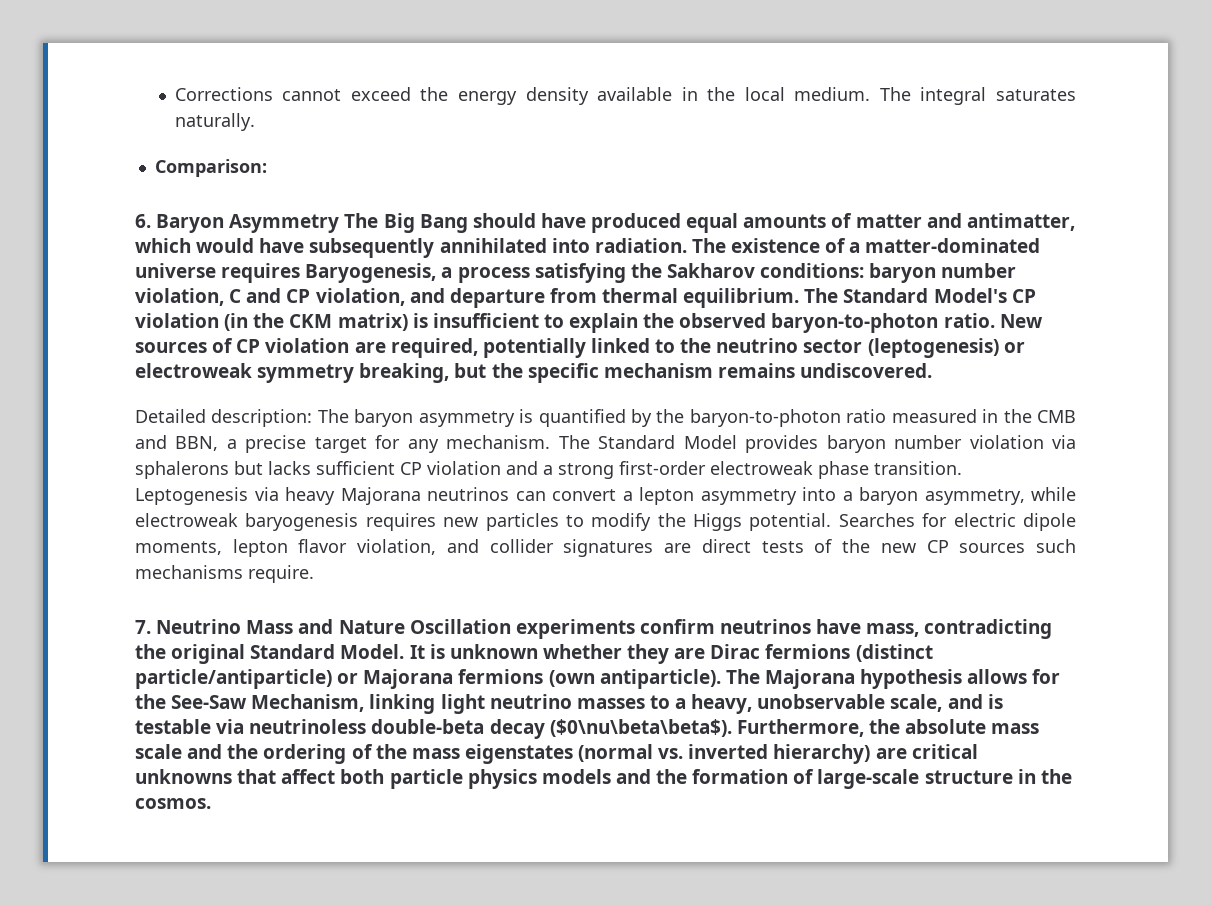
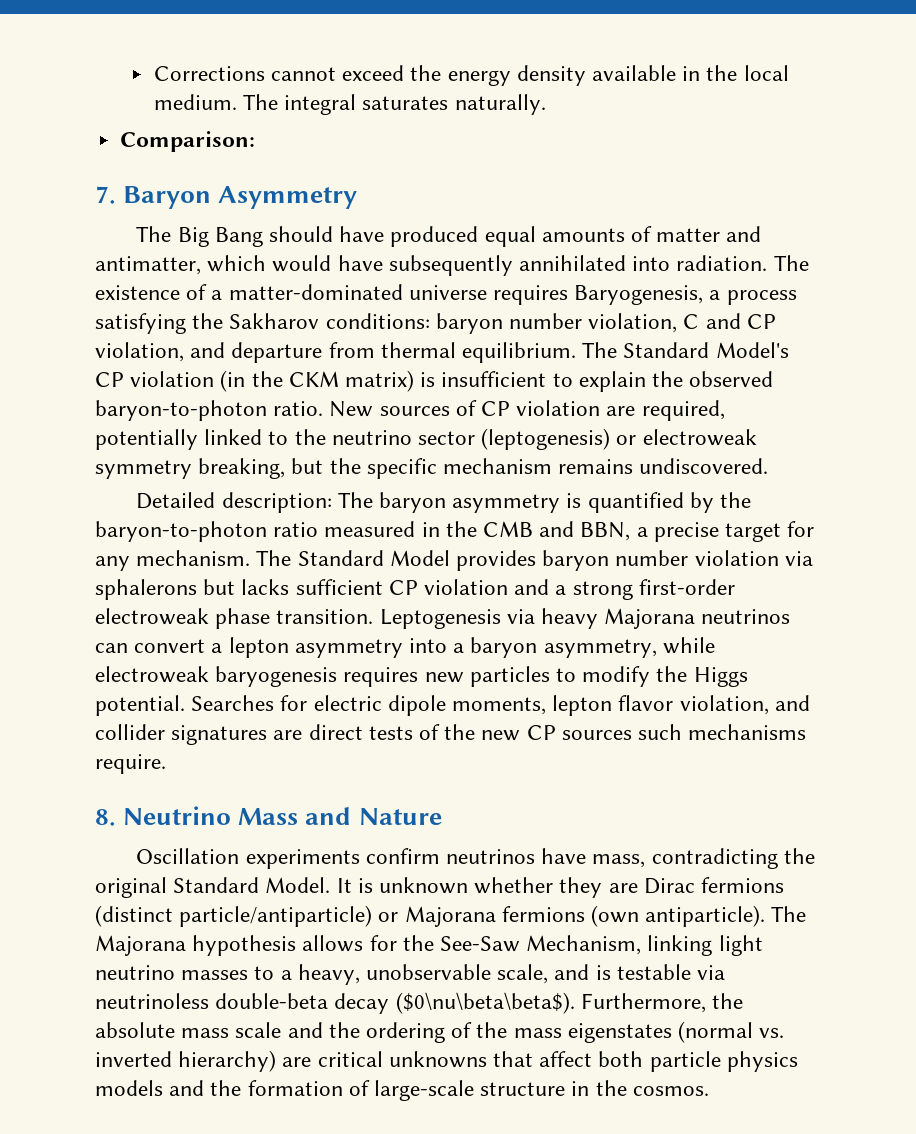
- 6. Baryon Asymmetry The Big Bang should have produced equal amounts of matter and antimatter, which would have subsequently annihilated into radiation.
+ 7. Baryon Asymmetry
+ The Big Bang should have produced equal amounts of matter and antimatter, which would have subsequently annihilated into radiation.
- 7. Neutrino Mass and Nature Oscillation experiments confirm neutrinos have mass, contradicting the original Standard Model.
+ 8. Neutrino Mass and Nature
+ Oscillation experiments confirm neutrinos have mass, contradicting the original Standard Model.

